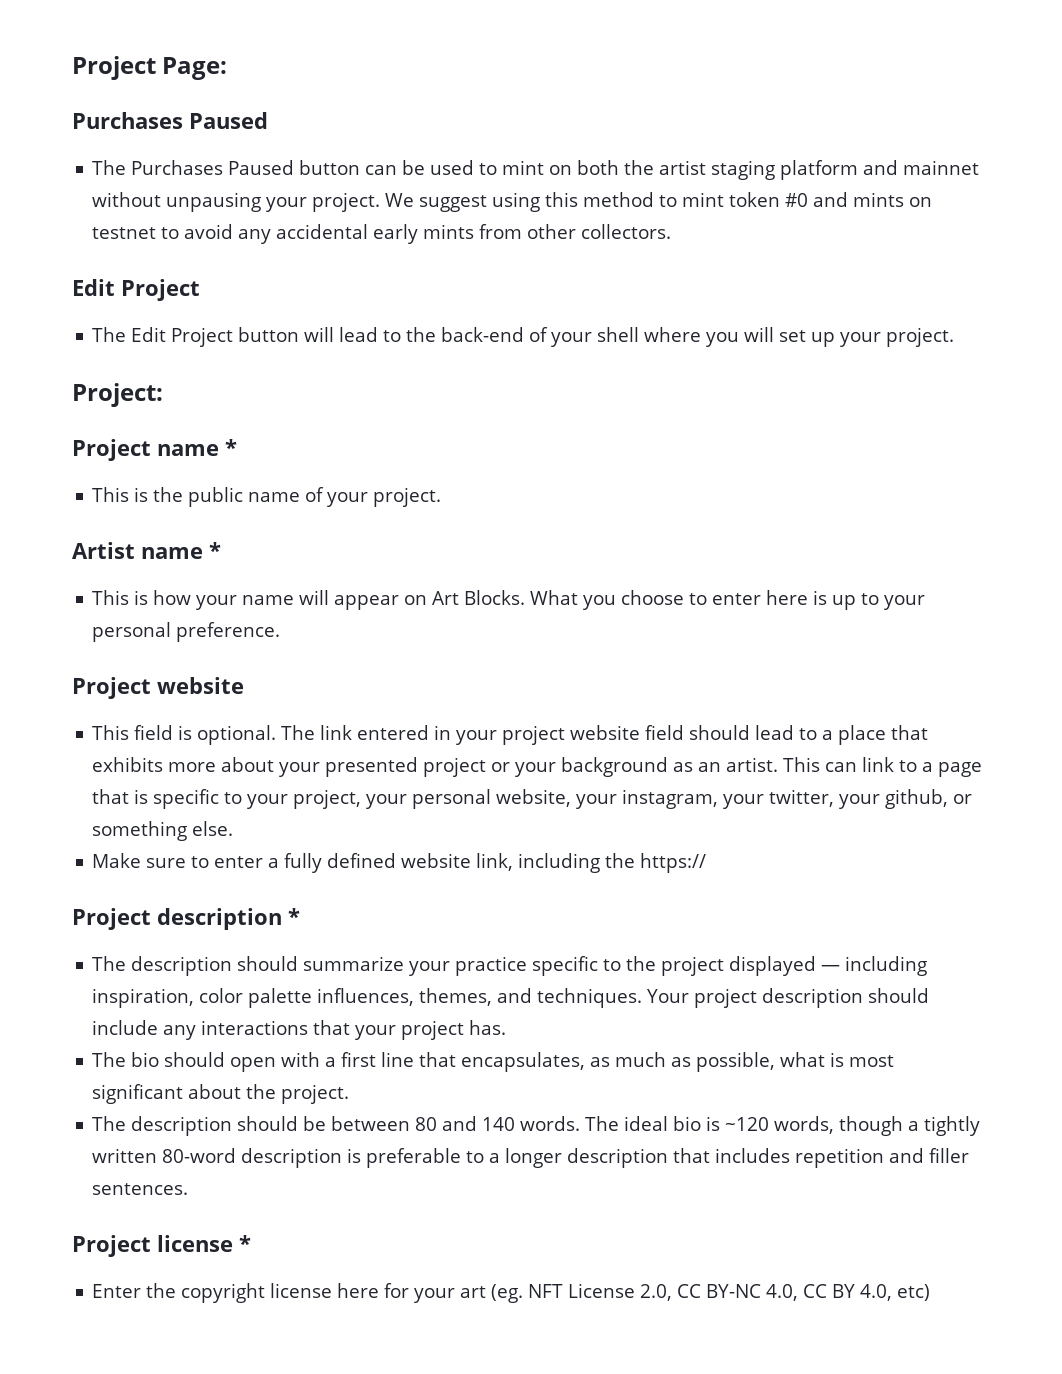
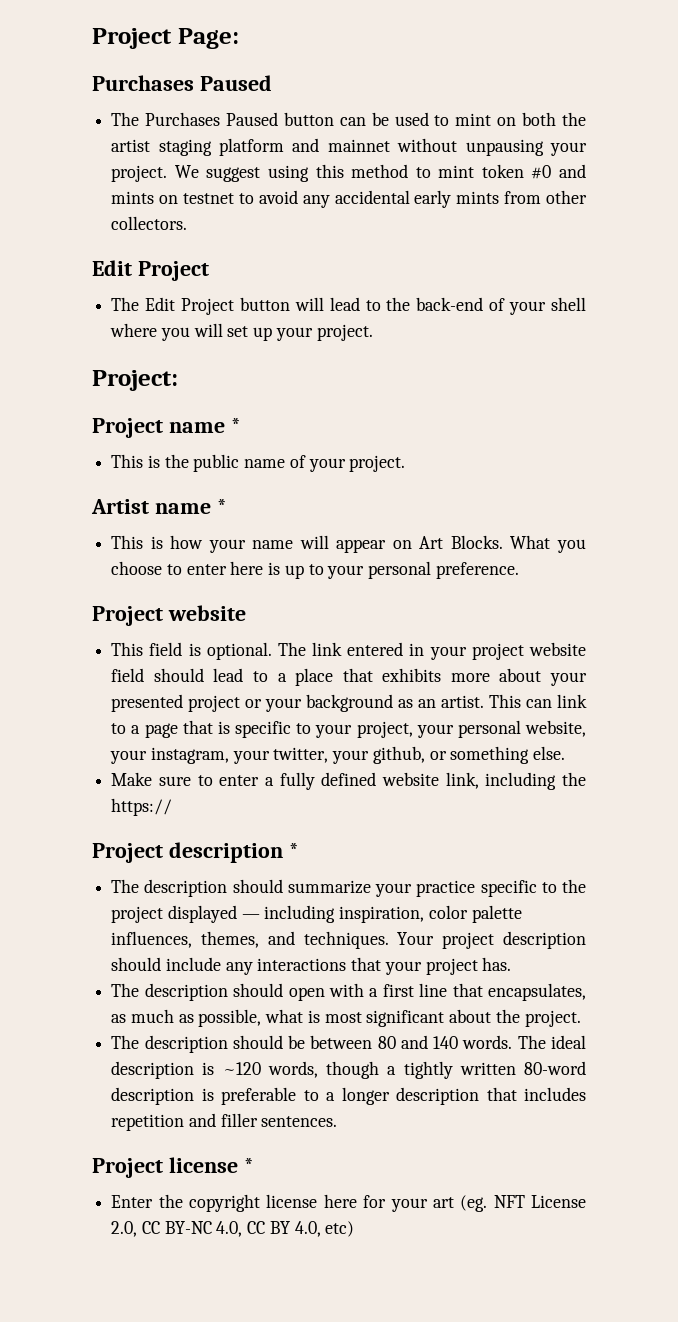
- The bio should open with a first line that encapsulates, as much as possible, what is most significant about the project.
+ The description should open with a first line that encapsulates, as much as possible, what is most significant about the project.
- The ideal bio is ~120 words, though a tightly written 80-word description is preferable to a longer description that includes repetition and filler sentences.
+ The ideal description is ~120 words, though a tightly written 80-word description is preferable to a longer description that includes repetition and filler sentences.

